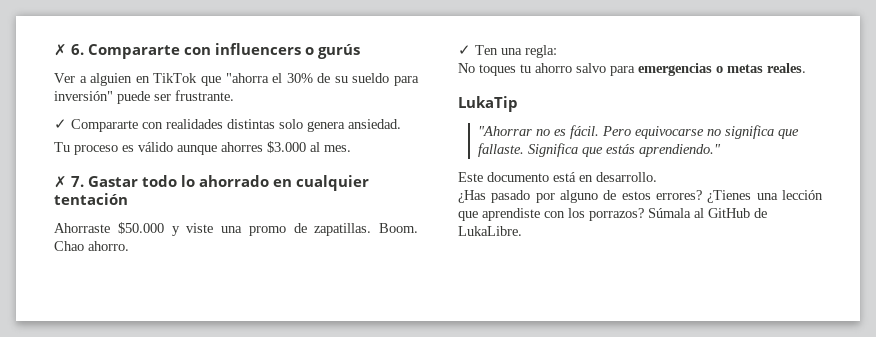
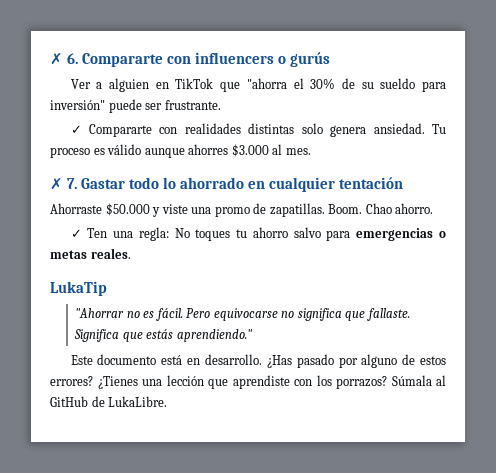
- ✓ Compararte con realidades distintas solo genera ansiedad.
- Tu proceso es válido aunque ahorres $3.000 al mes.
+ ✓ Compararte con realidades distintas solo genera ansiedad. Tu proceso es válido aunque ahorres $3.000 al mes.
- ✓ Ten una regla:
- No toques tu ahorro salvo para emergencias o metas reales.
+ ✓ Ten una regla: No toques tu ahorro salvo para emergencias o metas reales.
- Este documento está en desarrollo.
- ¿Has pasado por alguno de estos errores?
+ Este documento está en desarrollo. ¿Has pasado por alguno de estos errores?

